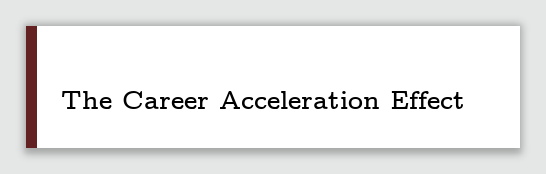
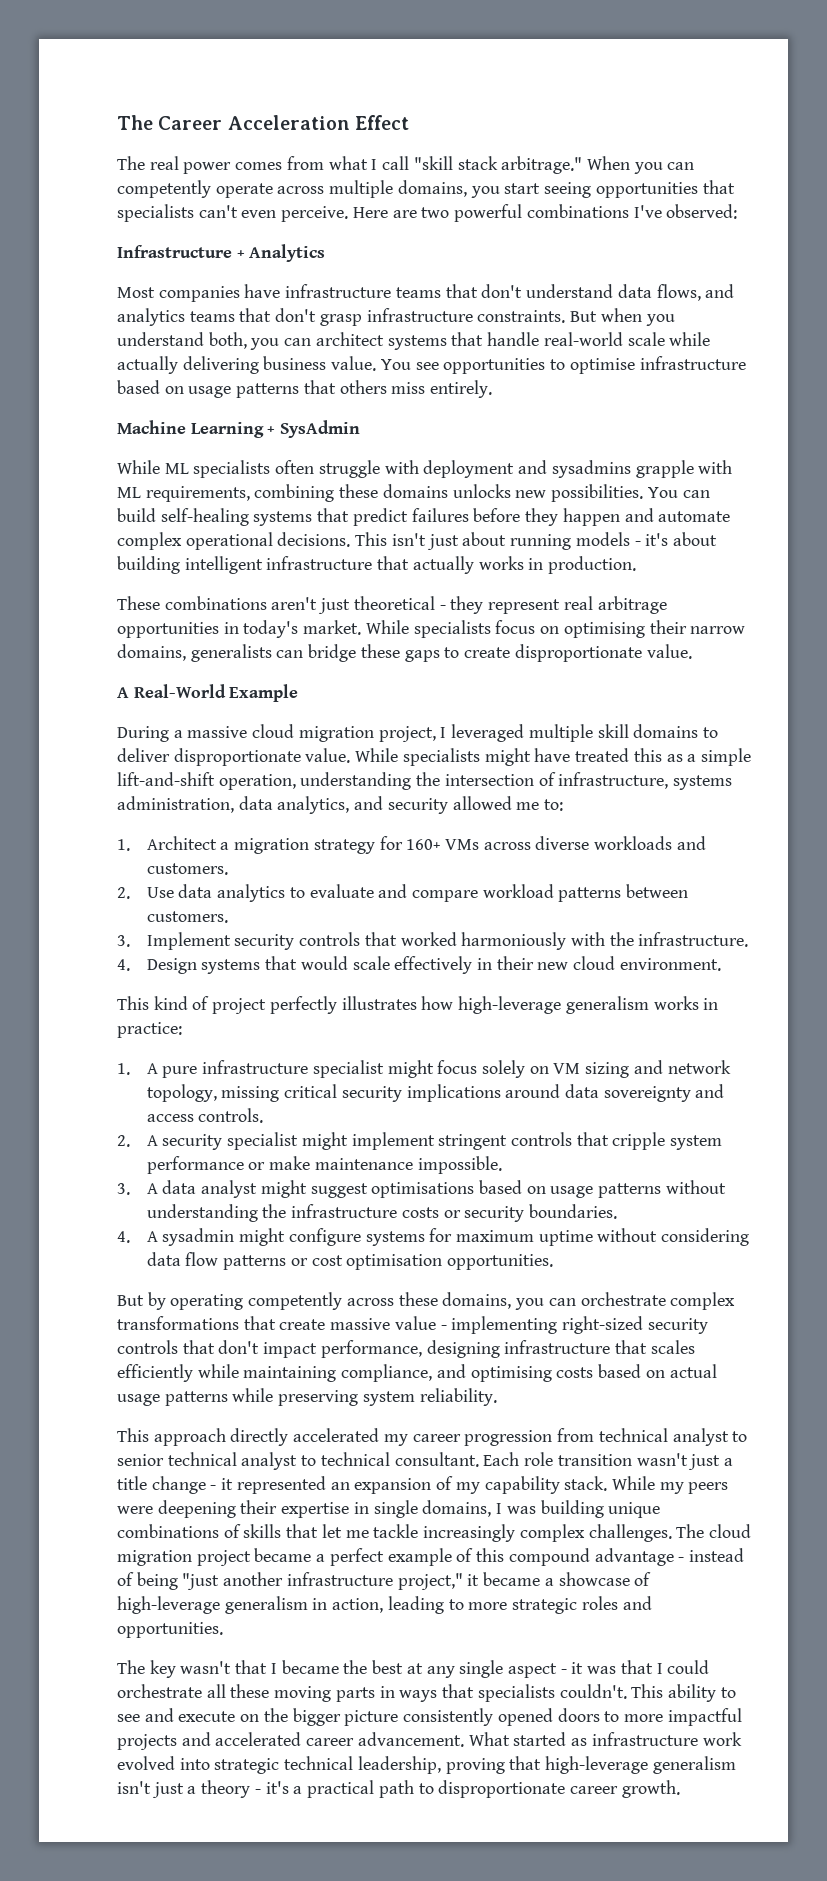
+ The real power comes from what I call "skill stack arbitrage." When you can competently operate across multiple domains, you start seeing opportunities that specialists can't even perceive. Here are two powerful combinations I've observed:
+ Infrastructure + Analytics
+ Most companies have infrastructure teams that don't understand data flows, and analytics teams that don't grasp infrastructure constraints. But when you understand both, you can architect systems that handle real-world scale while actually delivering business value. You see opportunities to optimise infrastructure based on usage patterns that others miss entirely.
+ Machine Learning + SysAdmin
+ While ML specialists often struggle with deployment and sysadmins grapple with ML requirements, combining these domains unlocks new possibilities. You can build self-healing systems that predict failures before they happen and automate complex operational decisions. This isn't just about running models - it's about building intelligent infrastructure that actually works in production.
+ These combinations aren't just theoretical - they represent real arbitrage opportunities in today's market. While specialists focus on optimising their narrow domains, generalists can bridge these gaps to create disproportionate value.
+ A Real-World Example
+ During a massive cloud migration project, I leveraged multiple skill domains to deliver disproportionate value. While specialists might have treated this as a simple lift-and-shift operation, understanding the intersection of infrastructure, systems administration, data analytics, and security allowed me to:
+ 1. Architect a migration strategy for 160+ VMs across diverse workloads and customers.
+ 2. Use data analytics to evaluate and compare workload patterns between customers.
+ 3. Implement security controls that worked harmoniously with the infrastructure.
+ 4. Design systems that would scale effectively in their new cloud environment.
+ This kind of project perfectly illustrates how high-leverage generalism works in practice:
+ 1. A pure infrastructure specialist might focus solely on VM sizing and network topology, missing critical security implications around data sovereignty and access controls.
+ 2. A security specialist might implement stringent controls that cripple system performance or make maintenance impossible.
+ 3. A data analyst might suggest optimisations based on usage patterns without understanding the infrastructure costs or security boundaries.
+ 4. A sysadmin might configure systems for maximum uptime without considering data flow patterns or cost optimisation opportunities.
+ But by operating competently across these domains, you can orchestrate complex transformations that create massive value - implementing right-sized security controls that don't impact performance, designing infrastructure that scales efficiently while maintaining compliance, and optimising costs based on actual usage patterns while preserving system reliability.
+ This approach directly accelerated my career progression from technical analyst to senior technical analyst to technical consultant. Each role transition wasn't just a title change - it represented an expansion of my capability stack. While my peers were deepening their expertise in single domains, I was building unique combinations of skills that let me tackle increasingly complex challenges. The cloud migration project became a perfect example of this compound advantage - instead of being "just another infrastructure project," it became a showcase of high-leverage generalism in action, leading to more strategic roles and opportunities.
+ The key wasn't that I became the best at any single aspect - it was that I could orchestrate all these moving parts in ways that specialists couldn't. This ability to see and execute on the bigger picture consistently opened doors to more impactful projects and accelerated career advancement. What started as infrastructure work evolved into strategic technical leadership, proving that high-leverage generalism isn't just a theory - it's a practical path to disproportionate career growth.

